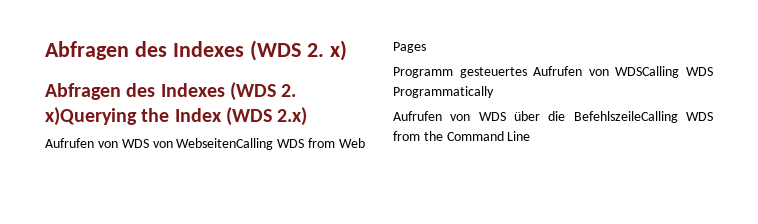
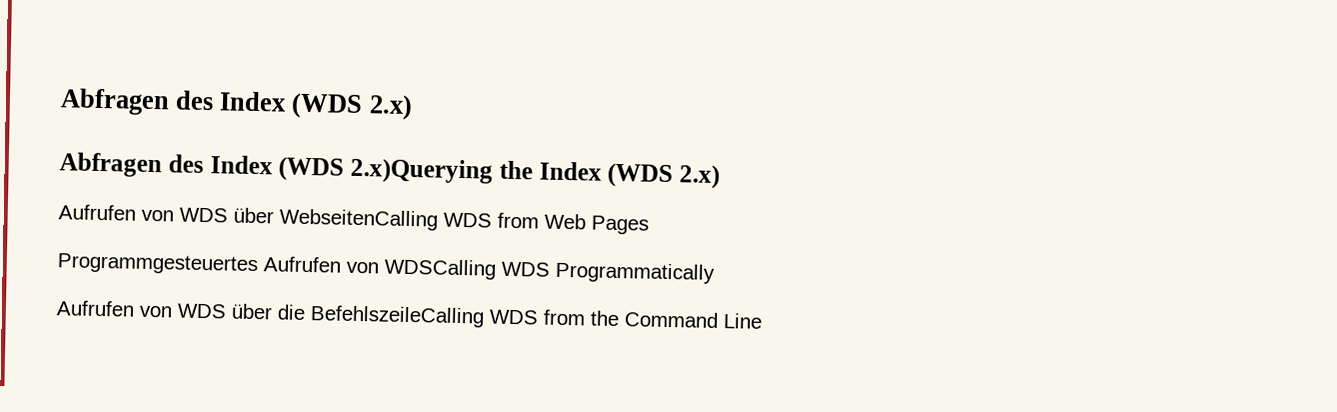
- Abfragen des Indexes (WDS 2. x)
- Abfragen des Indexes (WDS 2. x)Querying the Index (WDS 2.x)
+ Abfragen des Index (WDS 2.x)
+ Abfragen des Index (WDS 2.x)Querying the Index (WDS 2.x)
- Aufrufen von WDS von WebseitenCalling WDS from Web Pages
+ Aufrufen von WDS über WebseitenCalling WDS from Web Pages
- Programm gesteuertes Aufrufen von WDSCalling WDS Programmatically
+ Programmgesteuertes Aufrufen von WDSCalling WDS Programmatically

